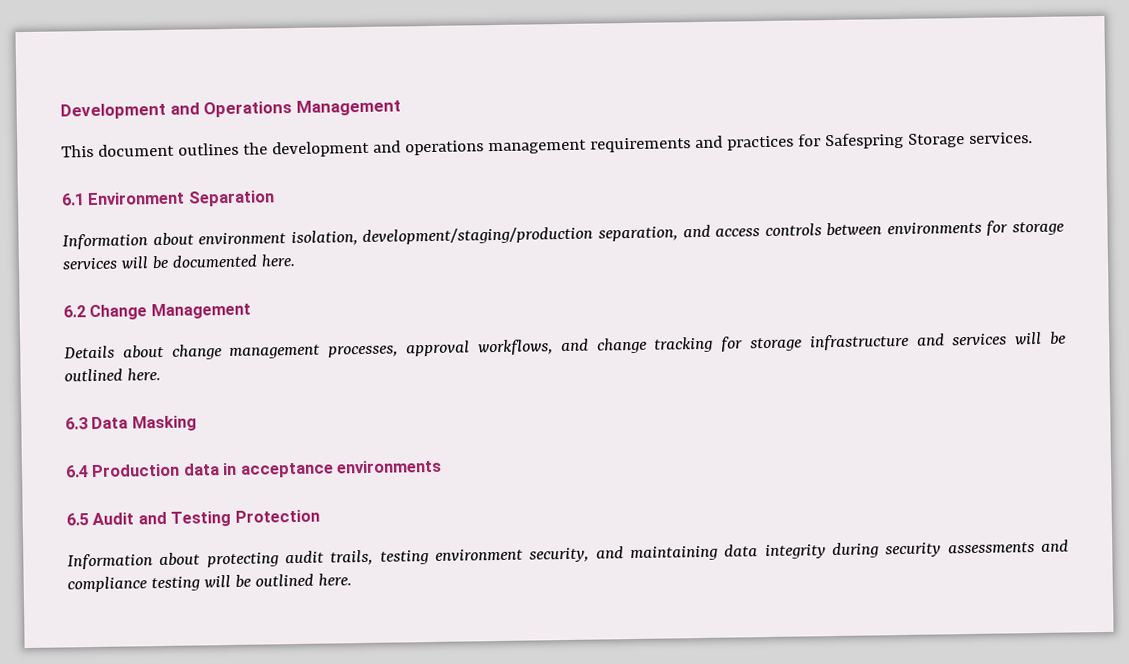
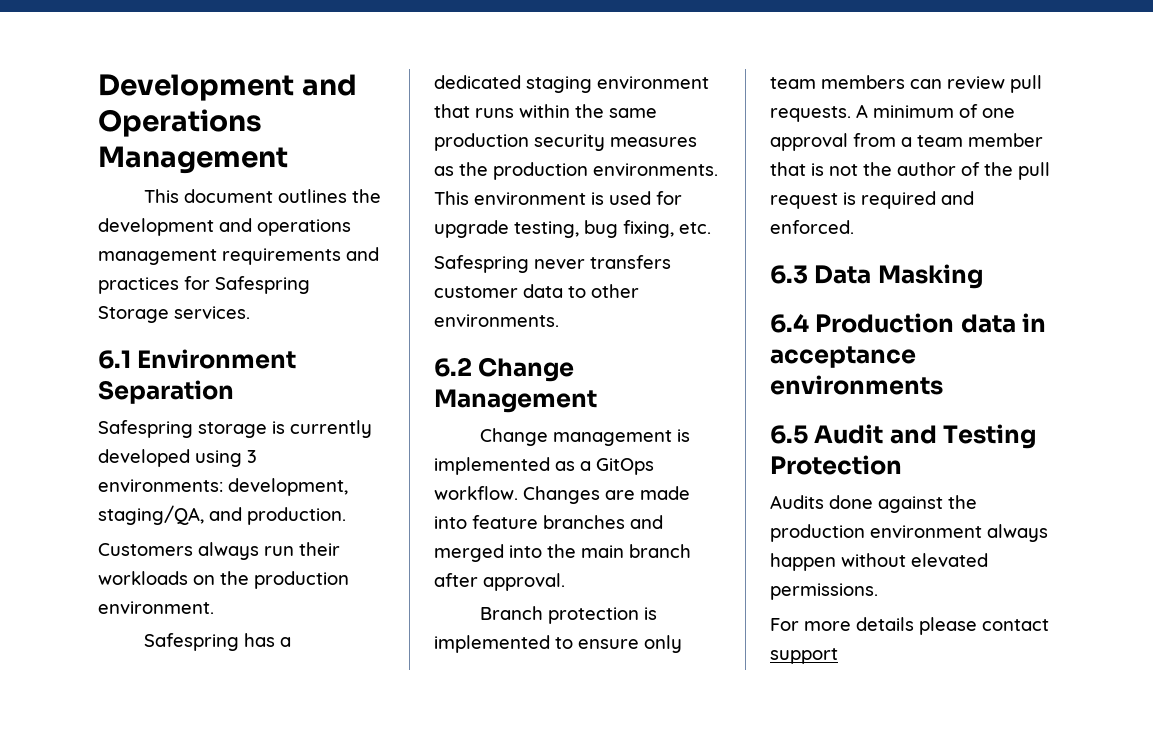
- Information about environment isolation, development/staging/production separation, and access controls between environments for storage services will be documented here.
+ Safespring storage is currently developed using 3 environments: development, staging/QA, and production.
+ Customers always run their workloads on the production environment.
+ Safespring has a dedicated staging environment that runs within the same production security measures as the production environments. This environment is used for upgrade testing, bug fixing, etc.
+ Safespring never transfers customer data to other environments.
  6.2 Change Management
- Details about change management processes, approval workflows, and change tracking for storage infrastructure and services will be outlined here.
+ Change management is implemented as a GitOps workflow. Changes are made into feature branches and merged into the main branch after approval.
+ Branch protection is implemented to ensure only team members can review pull requests. A minimum of one approval from a team member that is not the author of the pull request is required and enforced.
- Information about protecting audit trails, testing environment security, and maintaining data integrity during security assessments and compliance testing will be outlined here.
+ Audits done against the production environment always happen without elevated permissions.
+ For more details please contact support

